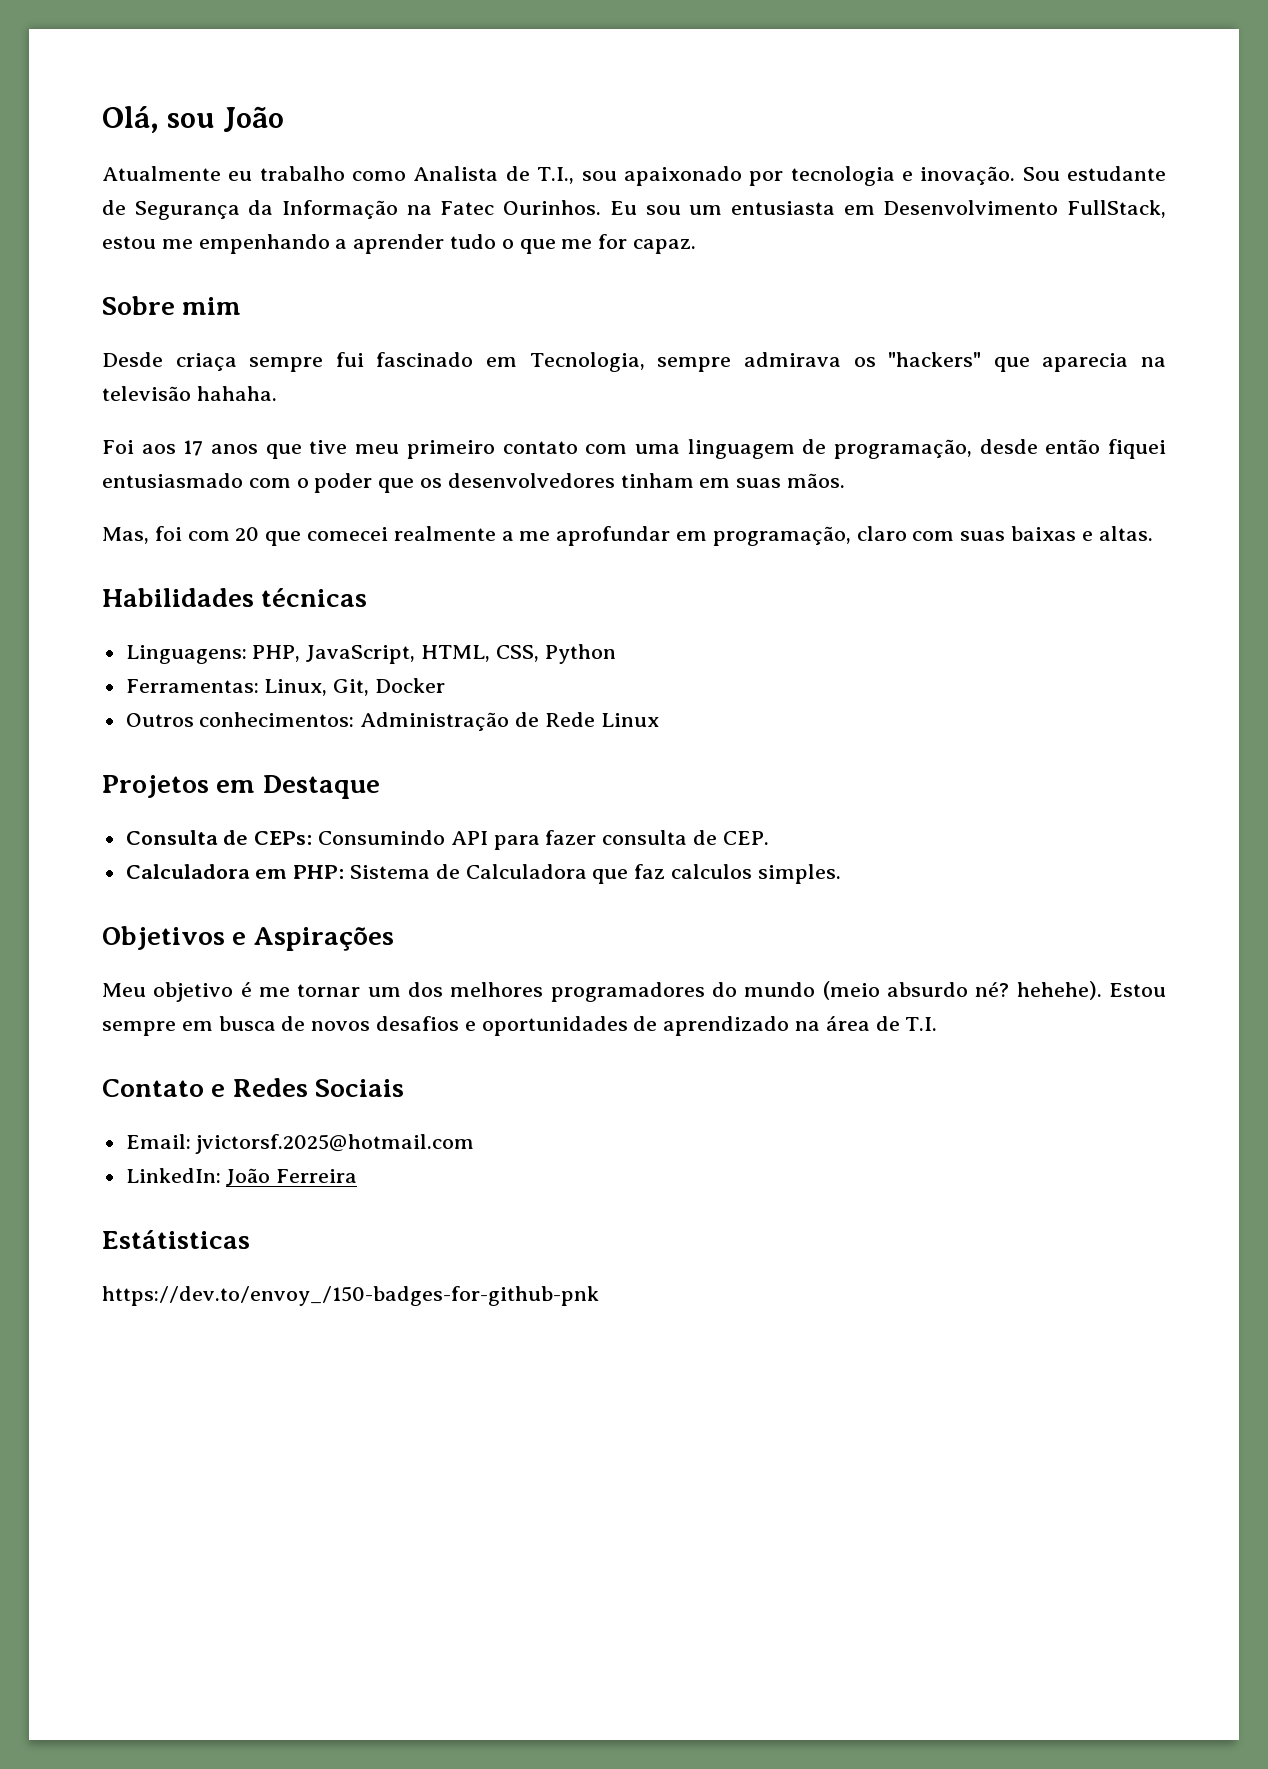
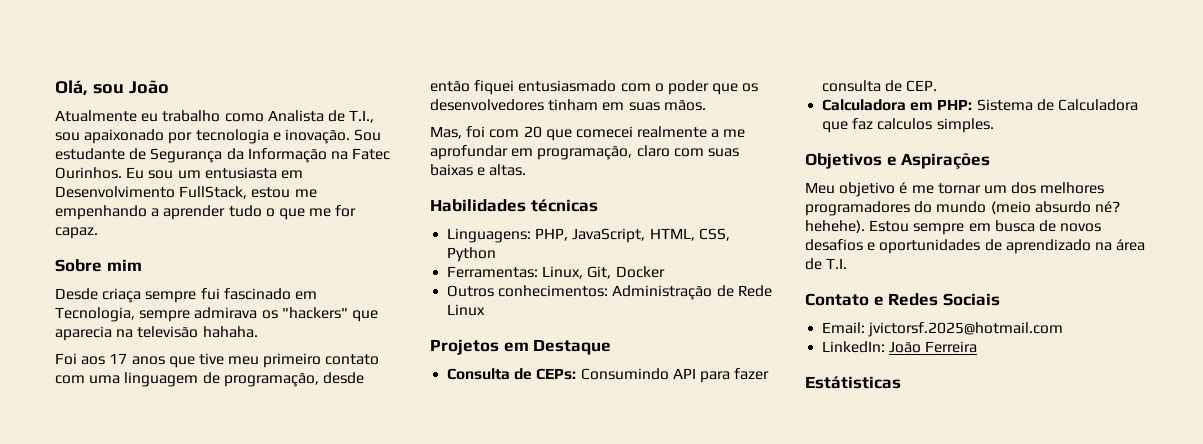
- https://dev.to/envoy_/150-badges-for-github-pnk

